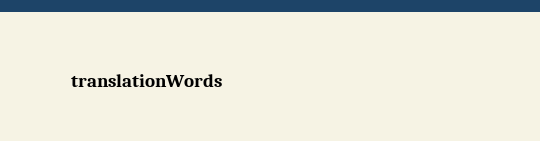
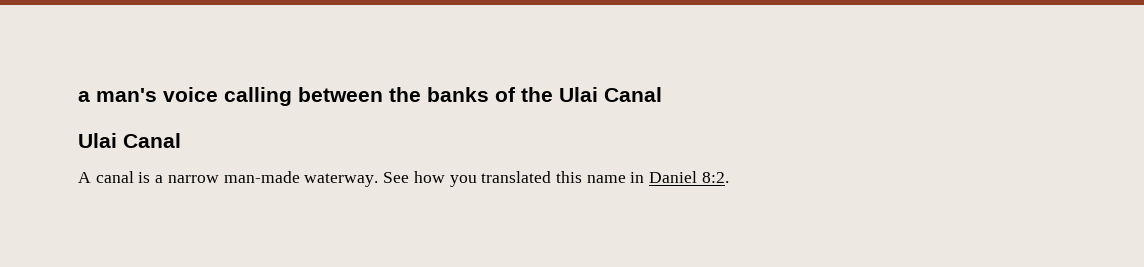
- translationWords
+ a man's voice calling between the banks of the Ulai Canal
+ Ulai Canal
+ A canal is a narrow man-made waterway. See how you translated this name in Daniel 8:2.

